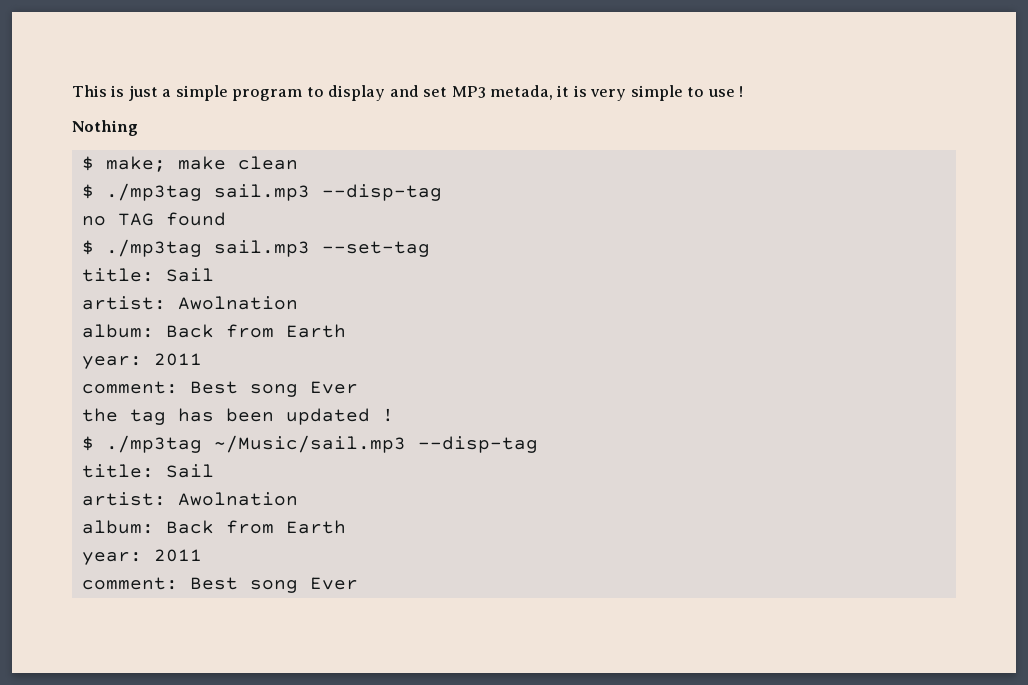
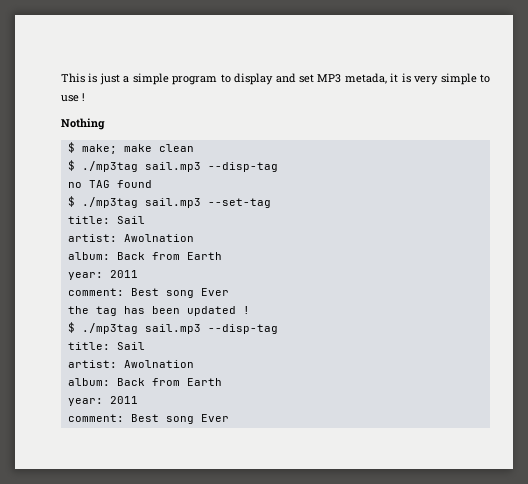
  the tag has been updated !
- $ ./mp3tag ~/Music/sail.mp3 --disp-tag
+ $ ./mp3tag sail.mp3 --disp-tag

